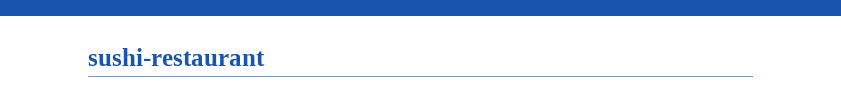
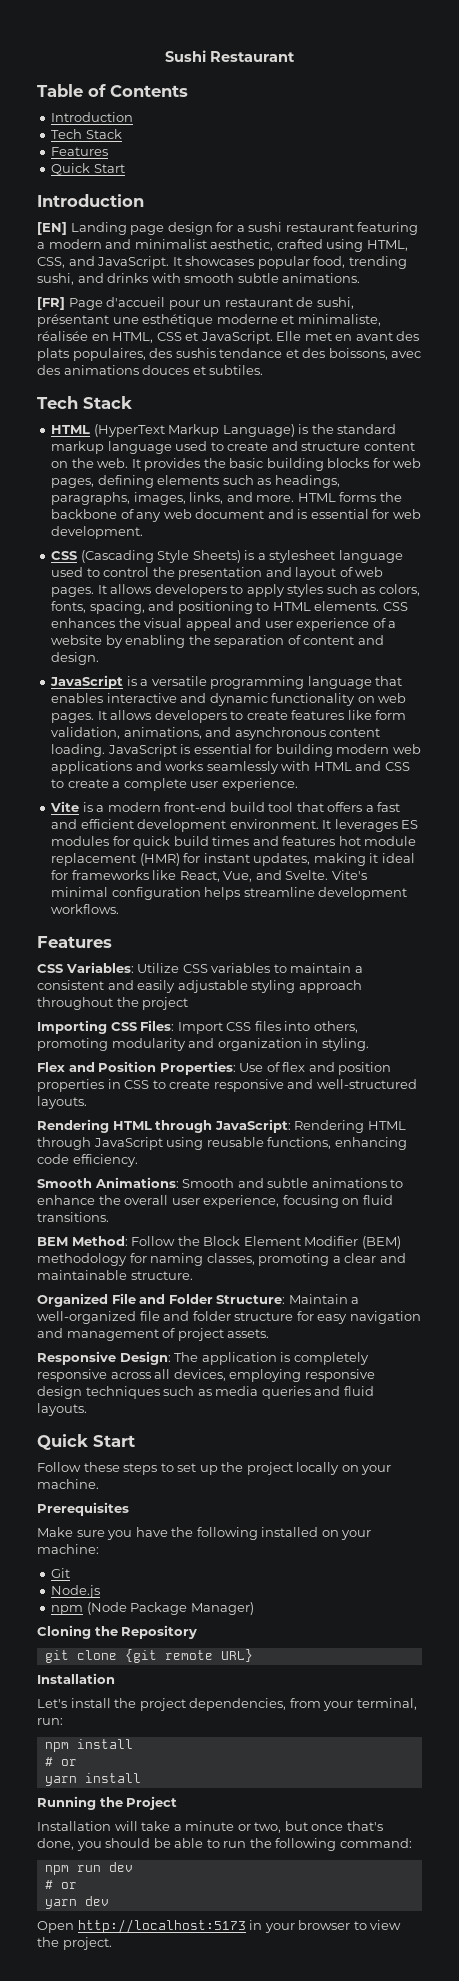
- sushi-restaurant
+ Sushi Restaurant
+ Table of Contents
+ Introduction
+ Tech Stack
+ Features
+ Quick Start
+ Introduction
+ [EN] Landing page design for a sushi restaurant featuring a modern and minimalist aesthetic, crafted using HTML, CSS, and JavaScript. It showcases popular food, trending sushi, and drinks with smooth subtle animations.
+ [FR] Page d'accueil pour un restaurant de sushi, présentant une esthétique moderne et minimaliste, réalisée en HTML, CSS et JavaScript. Elle met en avant des plats populaires, des sushis tendance et des boissons, avec des animations douces et subtiles.
+ Tech Stack
+ HTML (HyperText Markup Language) is the standard markup language used to create and structure content on the web. It provides the basic building blocks for web pages, defining elements such as headings, paragraphs, images, links, and more. HTML forms the backbone of any web document and is essential for web development.
+ CSS (Cascading Style Sheets) is a stylesheet language used to control the presentation and layout of web pages. It allows developers to apply styles such as colors, fonts, spacing, and positioning to HTML elements. CSS enhances the visual appeal and user experience of a website by enabling the separation of content and design.
+ JavaScript is a versatile programming language that enables interactive and dynamic functionality on web pages. It allows developers to create features like form validation, animations, and asynchronous content loading. JavaScript is essential for building modern web applications and works seamlessly with HTML and CSS to create a complete user experience.
+ Vite is a modern front-end build tool that offers a fast and efficient development environment. It leverages ES modules for quick build times and features hot module replacement (HMR) for instant updates, making it ideal for frameworks like React, Vue, and Svelte. Vite's minimal configuration helps streamline development workflows.
+ Features
+ CSS Variables: Utilize CSS variables to maintain a consistent and easily adjustable styling approach throughout the project
+ Importing CSS Files: Import CSS files into others, promoting modularity and organization in styling.
+ Flex and Position Properties: Use of flex and position properties in CSS to create responsive and well-structured layouts.
+ Rendering HTML through JavaScript: Rendering HTML through JavaScript using reusable functions, enhancing code efficiency.
+ Smooth Animations: Smooth and subtle animations to enhance the overall user experience, focusing on fluid transitions.
+ BEM Method: Follow the Block Element Modifier (BEM) methodology for naming classes, promoting a clear and maintainable structure.
+ Organized File and Folder Structure: Maintain a well-organized file and folder structure for easy navigation and management of project assets.
+ Responsive Design: The application is completely responsive across all devices, employing responsive design techniques such as media queries and fluid layouts.
+ Quick Start
+ Follow these steps to set up the project locally on your machine.
+ Prerequisites
+ Make sure you have the following installed on your machine:
+ Git
+ Node.js
+ npm (Node Package Manager)
+ Cloning the Repository
+ git clone {git remote URL}
+ Installation
+ Let's install the project dependencies, from your terminal, run:
+ npm install
+ # or
+ yarn install
+ Running the Project
+ Installation will take a minute or two, but once that's done, you should be able to run the following command:
+ npm run dev
+ # or
+ yarn dev
+ Open http://localhost:5173 in your browser to view the project.

